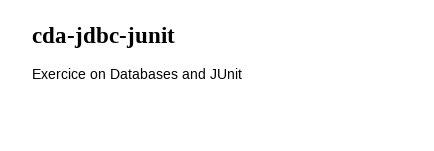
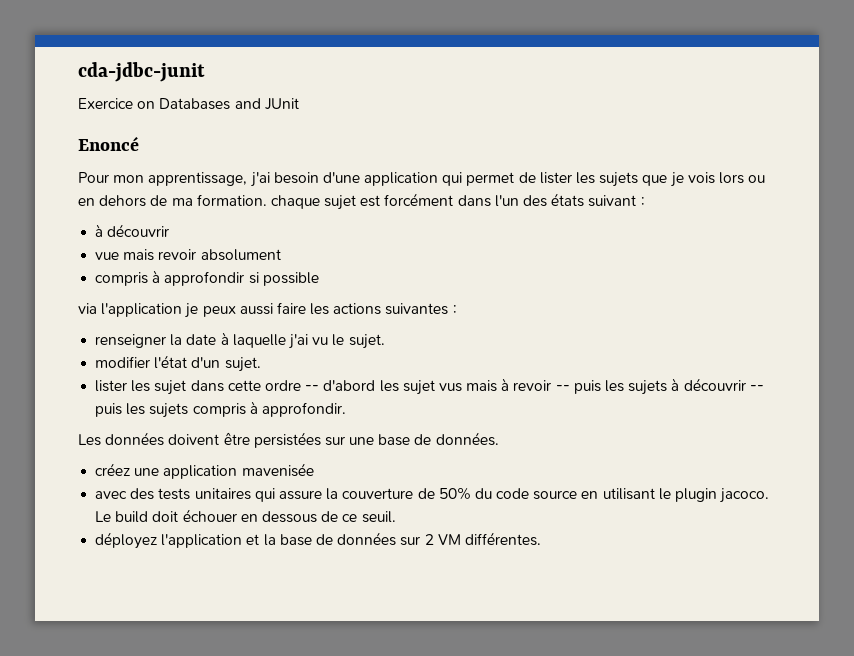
+ Enoncé
+ Pour mon apprentissage, j'ai besoin d'une application qui permet de lister les sujets que je vois lors ou en dehors de ma formation. chaque sujet est forcément dans l'un des états suivant :
+ à découvrir
+ vue mais revoir absolument
+ compris à approfondir si possible
+ via l'application je peux aussi faire les actions suivantes :
+ renseigner la date à laquelle j'ai vu le sujet.
+ modifier l'état d'un sujet.
+ lister les sujet dans cette ordre -- d'abord les sujet vus mais à revoir -- puis les sujets à découvrir -- puis les sujets compris à approfondir.
+ Les données doivent être persistées sur une base de données.
+ créez une application mavenisée
+ avec des tests unitaires qui assure la couverture de 50% du code source en utilisant le plugin jacoco. Le build doit échouer en dessous de ce seuil.
+ déployez l'application et la base de données sur 2 VM différentes.

